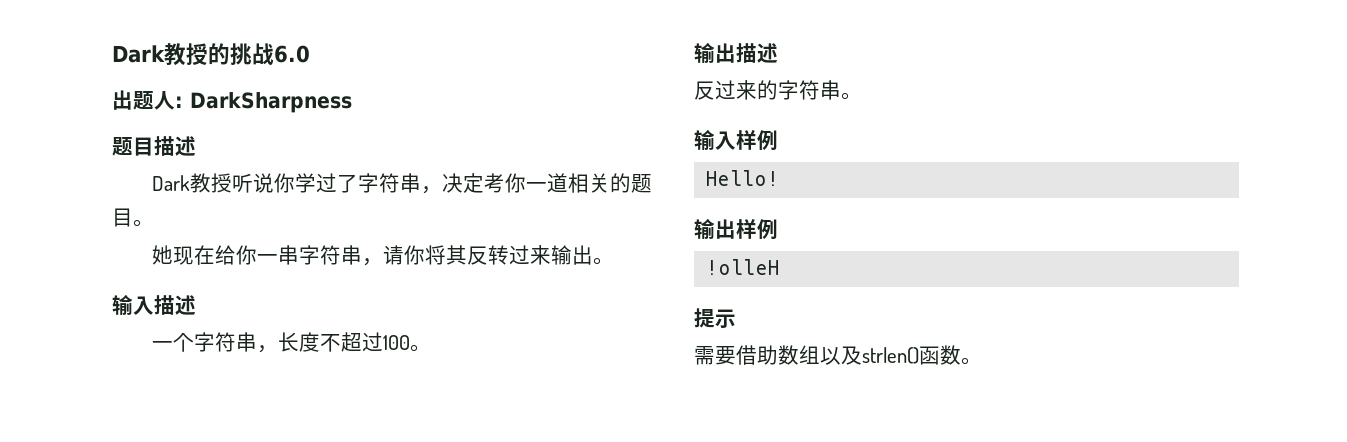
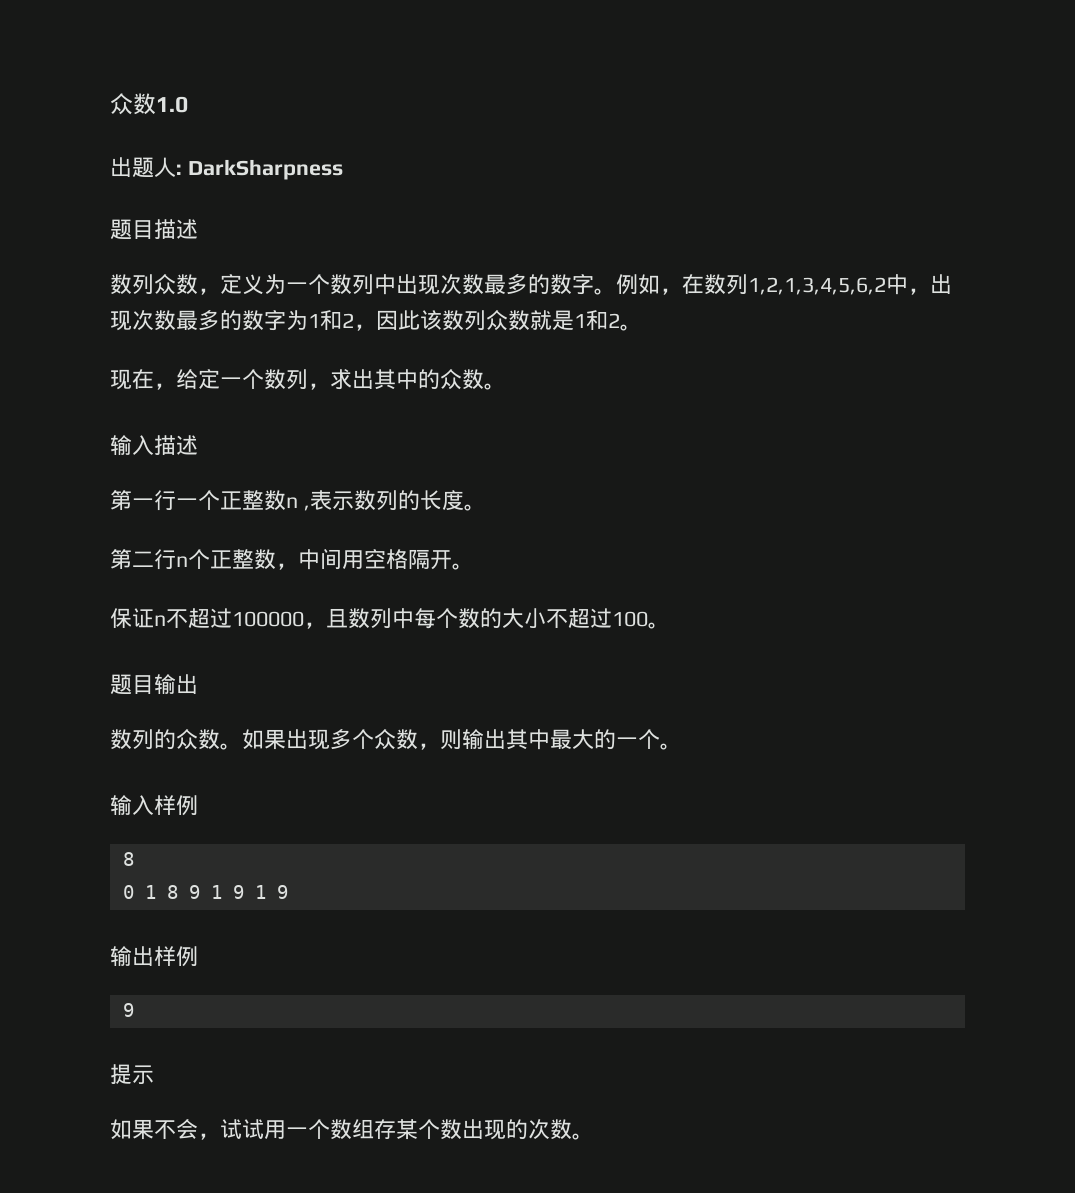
- Dark教授的挑战6.0
+ 众数1.0
- Dark教授听说你学过了字符串，决定考你一道相关的题目。
- 她现在给你一串字符串，请你将其反转过来输出。
+ 数列众数，定义为一个数列中出现次数最多的数字。例如，在数列1,2,1,3,4,5,6,2中，出现次数最多的数字为1和2，因此该数列众数就是1和2。
+ 现在，给定一个数列，求出其中的众数。
  输入描述
- 一个字符串，长度不超过100。
+ 第一行一个正整数n ,表示数列的长度。
+ 第二行n个正整数，中间用空格隔开。
+ 保证n不超过100000，且数列中每个数的大小不超过100。
- 输出描述
- 反过来的字符串。
+ 题目输出
+ 数列的众数。如果出现多个众数，则输出其中最大的一个。
  输入样例
- Hello!
+ 8
+ 0 1 8 9 1 9 1 9
  输出样例
- !olleH
+ 9
- 需要借助数组以及strlen()函数。
+ 如果不会，试试用一个数组存某个数出现的次数。

